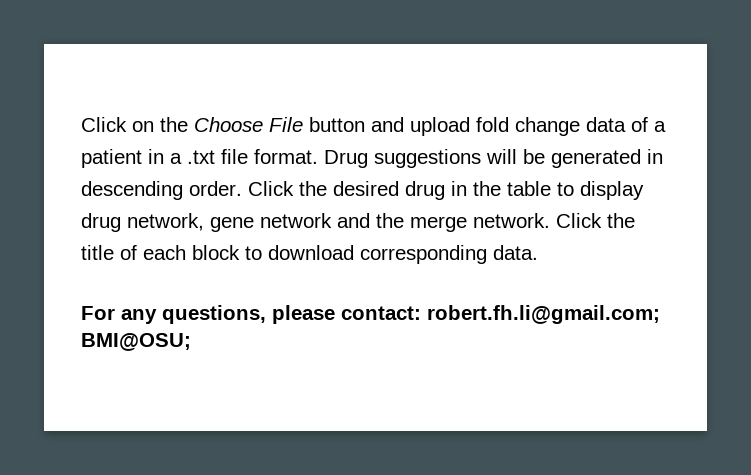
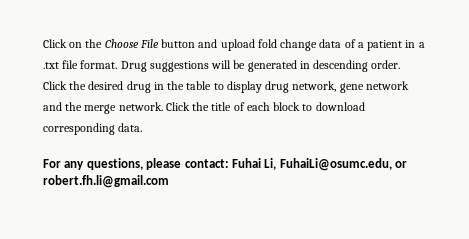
- For any questions, please contact: robert.fh.li@gmail.com; BMI@OSU;
+ For any questions, please contact: Fuhai Li, FuhaiLi@osumc.edu, or robert.fh.li@gmail.com

